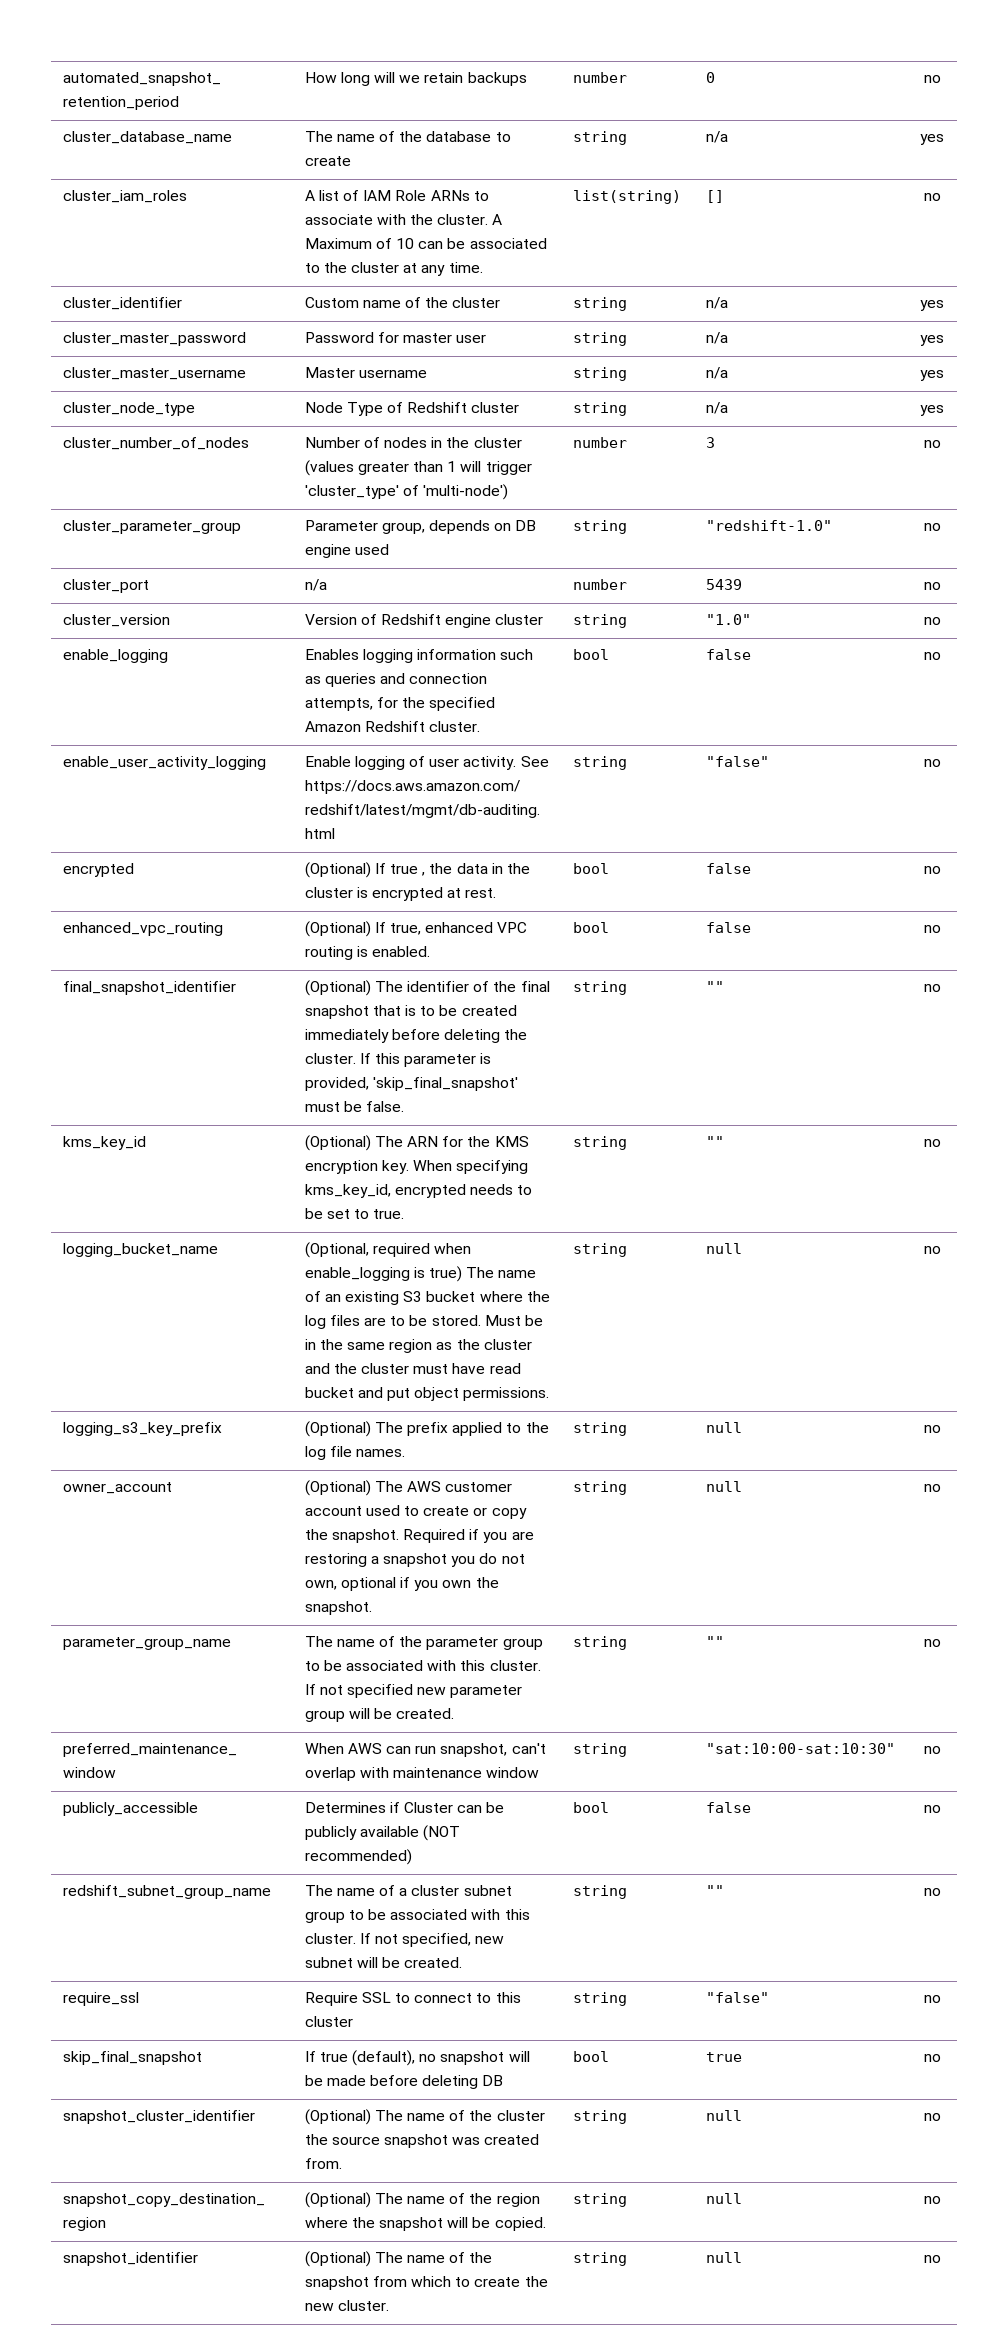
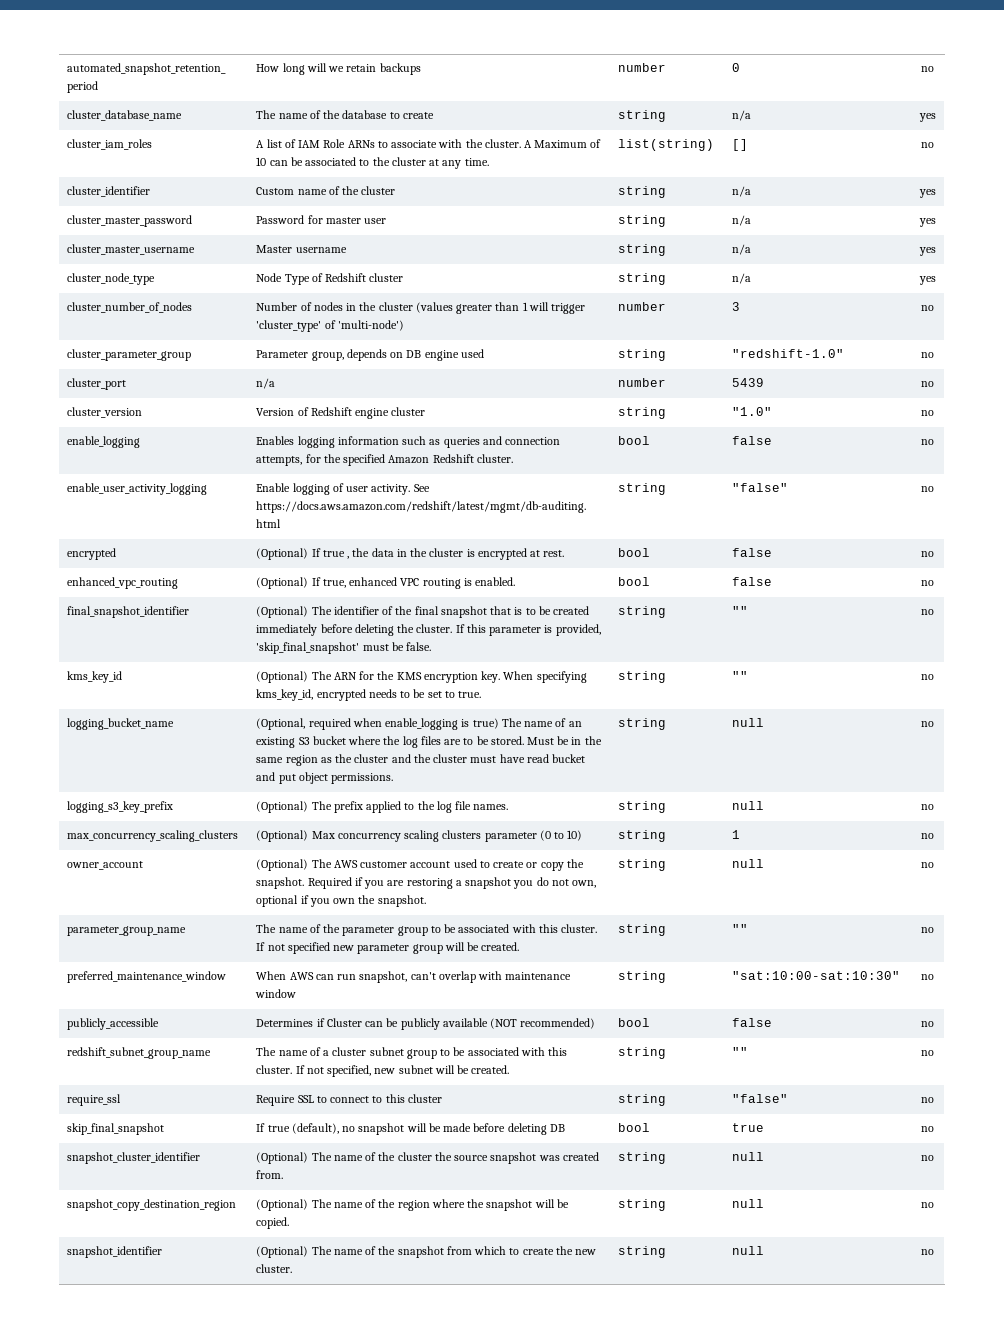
+ max_concurrency_scaling_clusters | (Optional) Max concurrency scaling clusters parameter (0 to 10) | string | 1 | no

